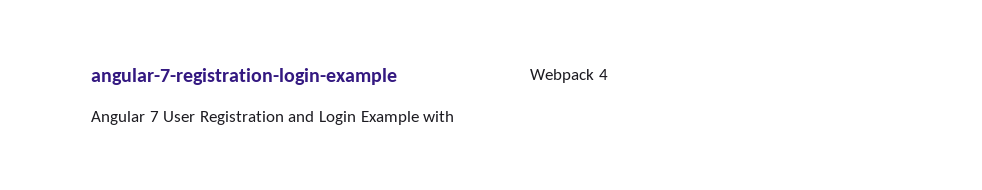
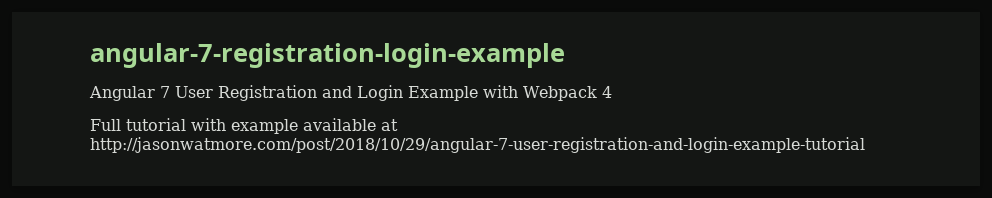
+ Full tutorial with example available at http://jasonwatmore.com/post/2018/10/29/angular-7-user-registration-and-login-example-tutorial

